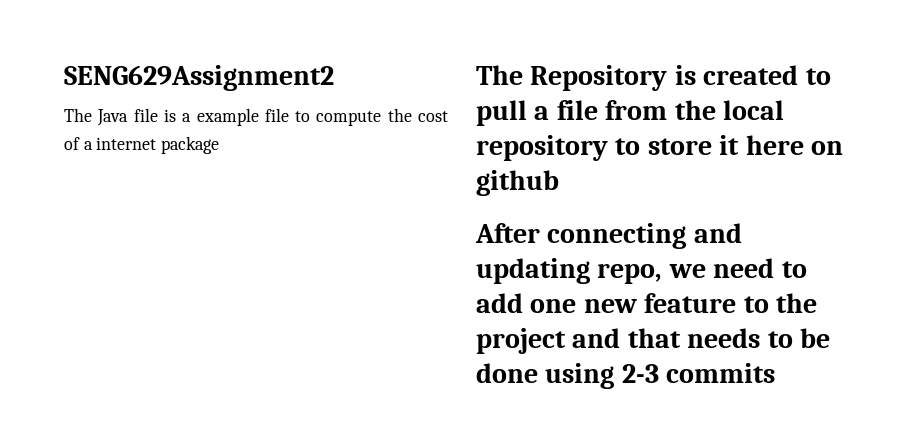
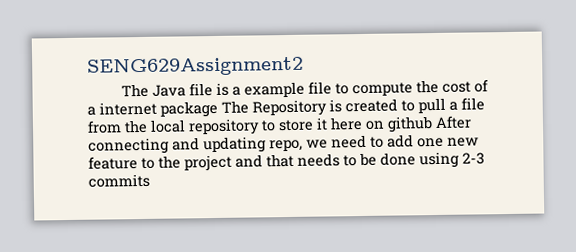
- The Java file is a example file to compute the cost of a internet package
- The Repository is created to pull a file from the local repository to store it here on github
- After connecting and updating repo, we need to add one new feature to the project and that needs to be done using 2-3 commits
+ The Java file is a example file to compute the cost of a internet package The Repository is created to pull a file from the local repository to store it here on github After connecting and updating repo, we need to add one new feature to the project and that needs to be done using 2-3 commits

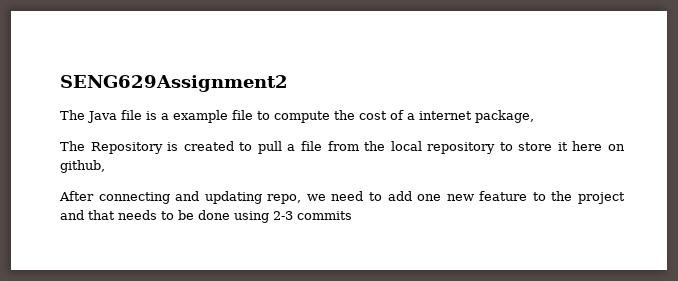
- The Java file is a example file to compute the cost of a internet package The Repository is created to pull a file from the local repository to store it here on github After connecting and updating repo, we need to add one new feature to the project and that needs to be done using 2-3 commits
+ The Java file is a example file to compute the cost of a internet package,
+ The Repository is created to pull a file from the local repository to store it here on github,
+ After connecting and updating repo, we need to add one new feature to the project and that needs to be done using 2-3 commits

